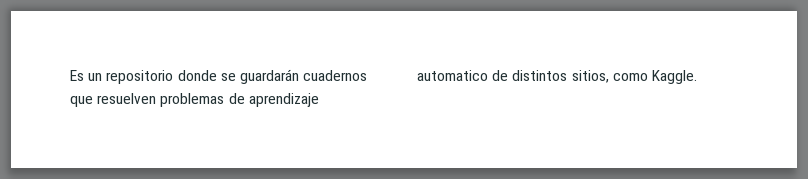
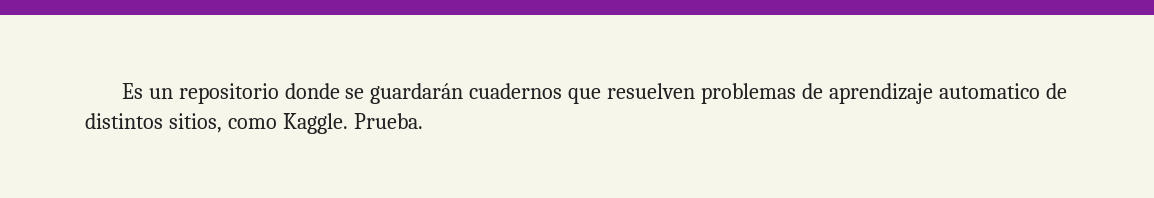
+ Prueba.

